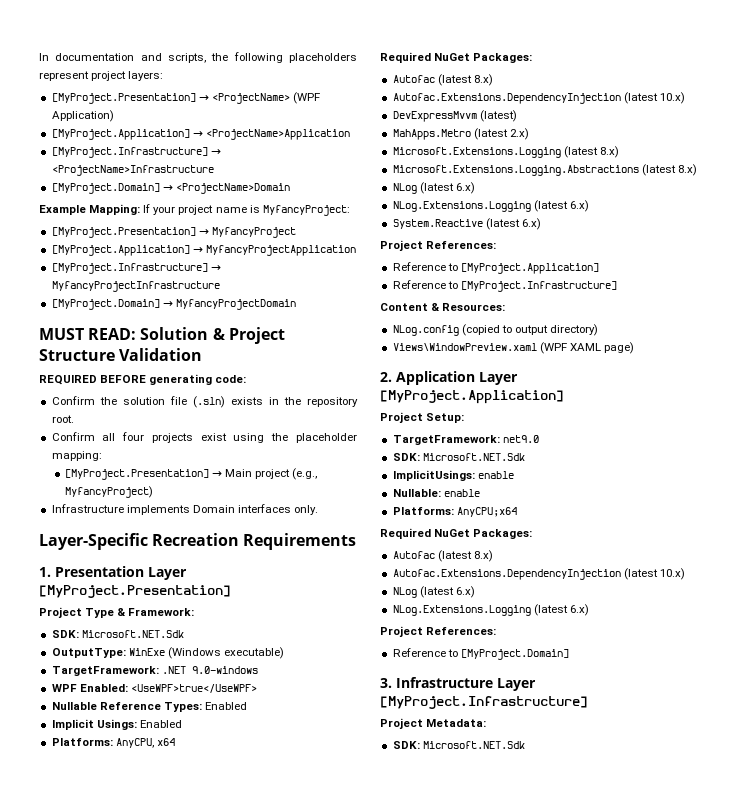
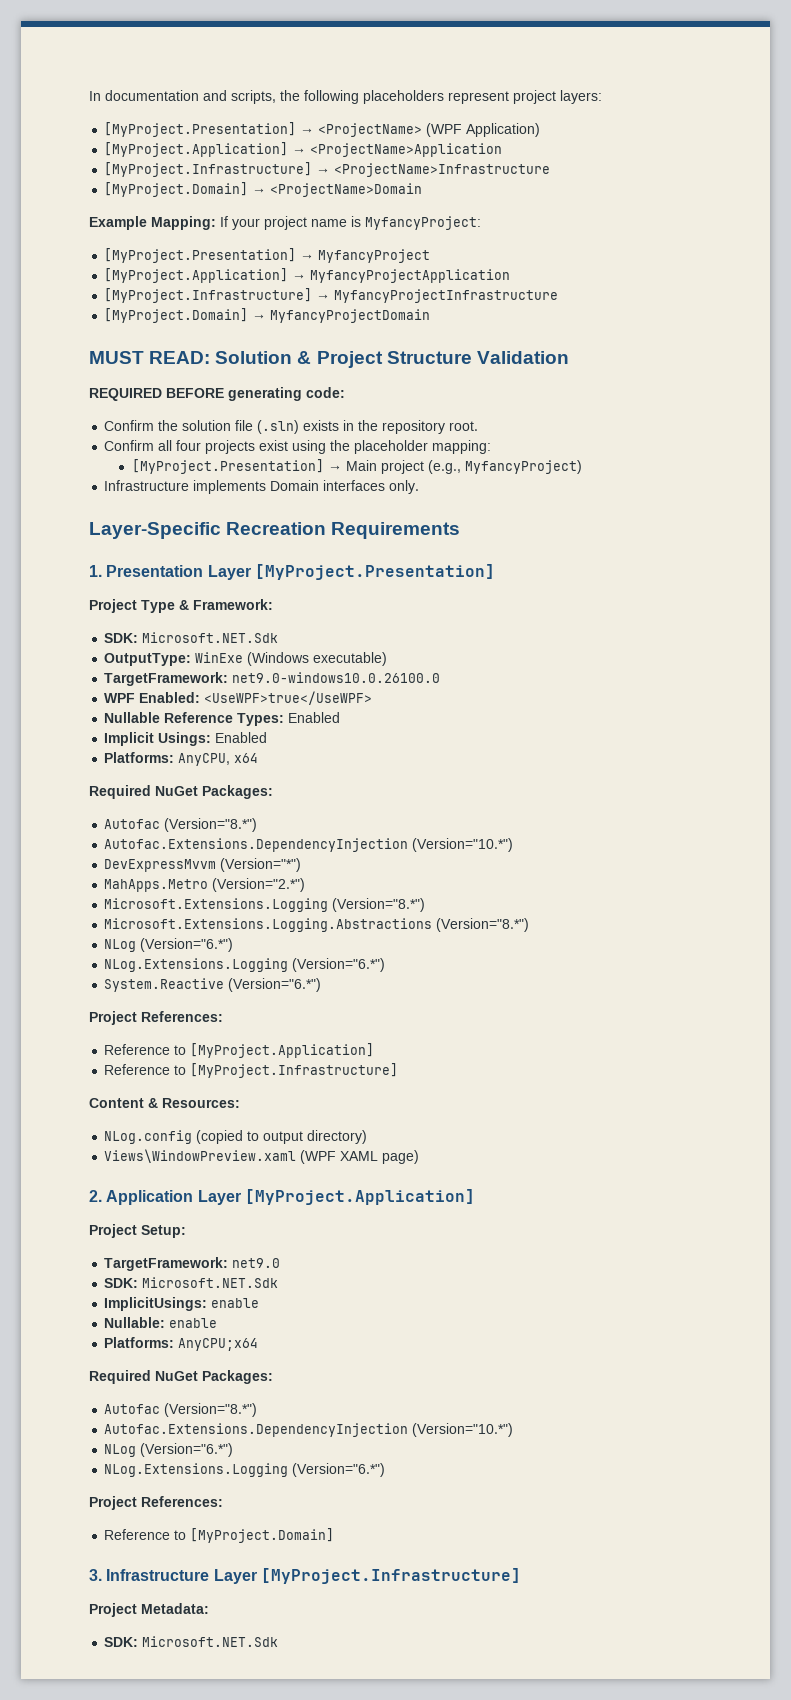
- TargetFramework: .NET 9.0-windows
+ TargetFramework: net9.0-windows10.0.26100.0
  Platforms: AnyCPU, x64
  Required NuGet Packages:
- Autofac (latest 8.x)
- Autofac.Extensions.DependencyInjection (latest 10.x)
+ Autofac (Version="8.*")
+ Autofac.Extensions.DependencyInjection (Version="10.*")
- DevExpressMvvm (latest)
+ DevExpressMvvm (Version="*")
- MahApps.Metro (latest 2.x)
+ MahApps.Metro (Version="2.*")
- Microsoft.Extensions.Logging (latest 8.x)
+ Microsoft.Extensions.Logging (Version="8.*")
- Microsoft.Extensions.Logging.Abstractions (latest 8.x)
- NLog (latest 6.x)
- NLog.Extensions.Logging (latest 6.x)
+ Microsoft.Extensions.Logging.Abstractions (Version="8.*")
+ NLog (Version="6.*")
+ NLog.Extensions.Logging (Version="6.*")
- System.Reactive (latest 6.x)
+ System.Reactive (Version="6.*")
  Platforms: AnyCPU;x64
  Required NuGet Packages:
- Autofac (latest 8.x)
- Autofac.Extensions.DependencyInjection (latest 10.x)
- NLog (latest 6.x)
- NLog.Extensions.Logging (latest 6.x)
+ Autofac (Version="8.*")
+ Autofac.Extensions.DependencyInjection (Version="10.*")
+ NLog (Version="6.*")
+ NLog.Extensions.Logging (Version="6.*")

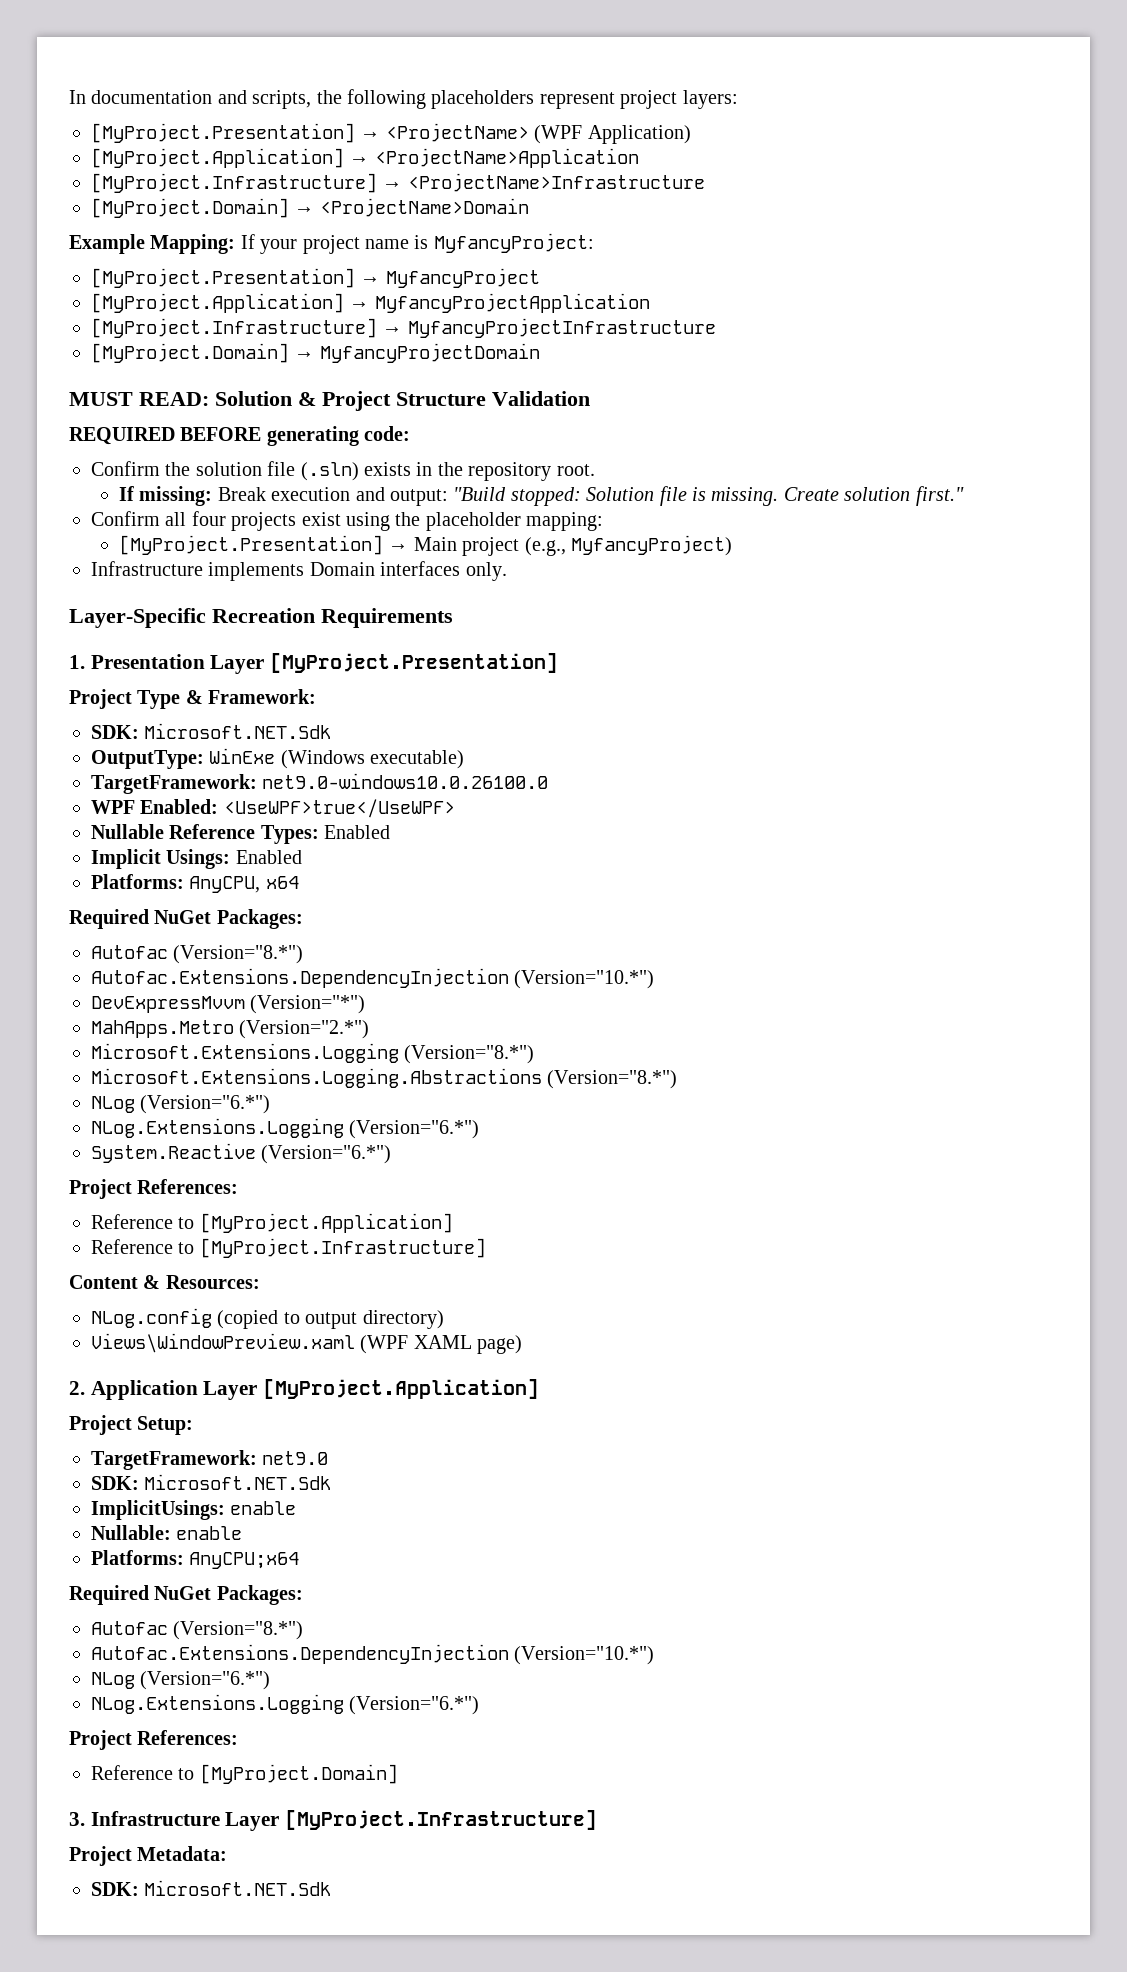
+ If missing: Break execution and output: "Build stopped: Solution file is missing. Create solution first."

